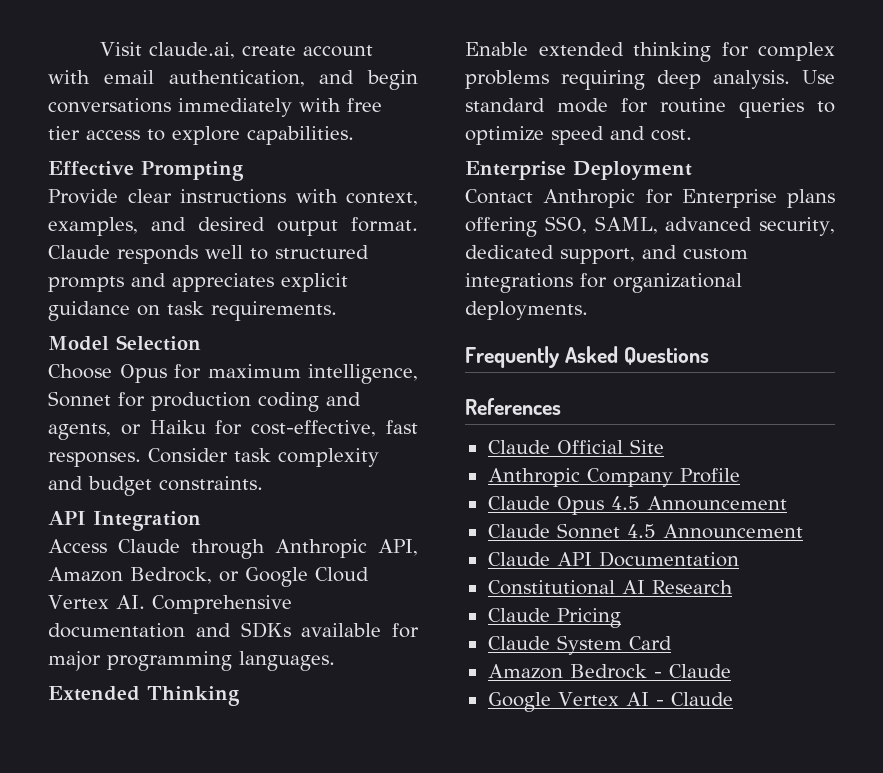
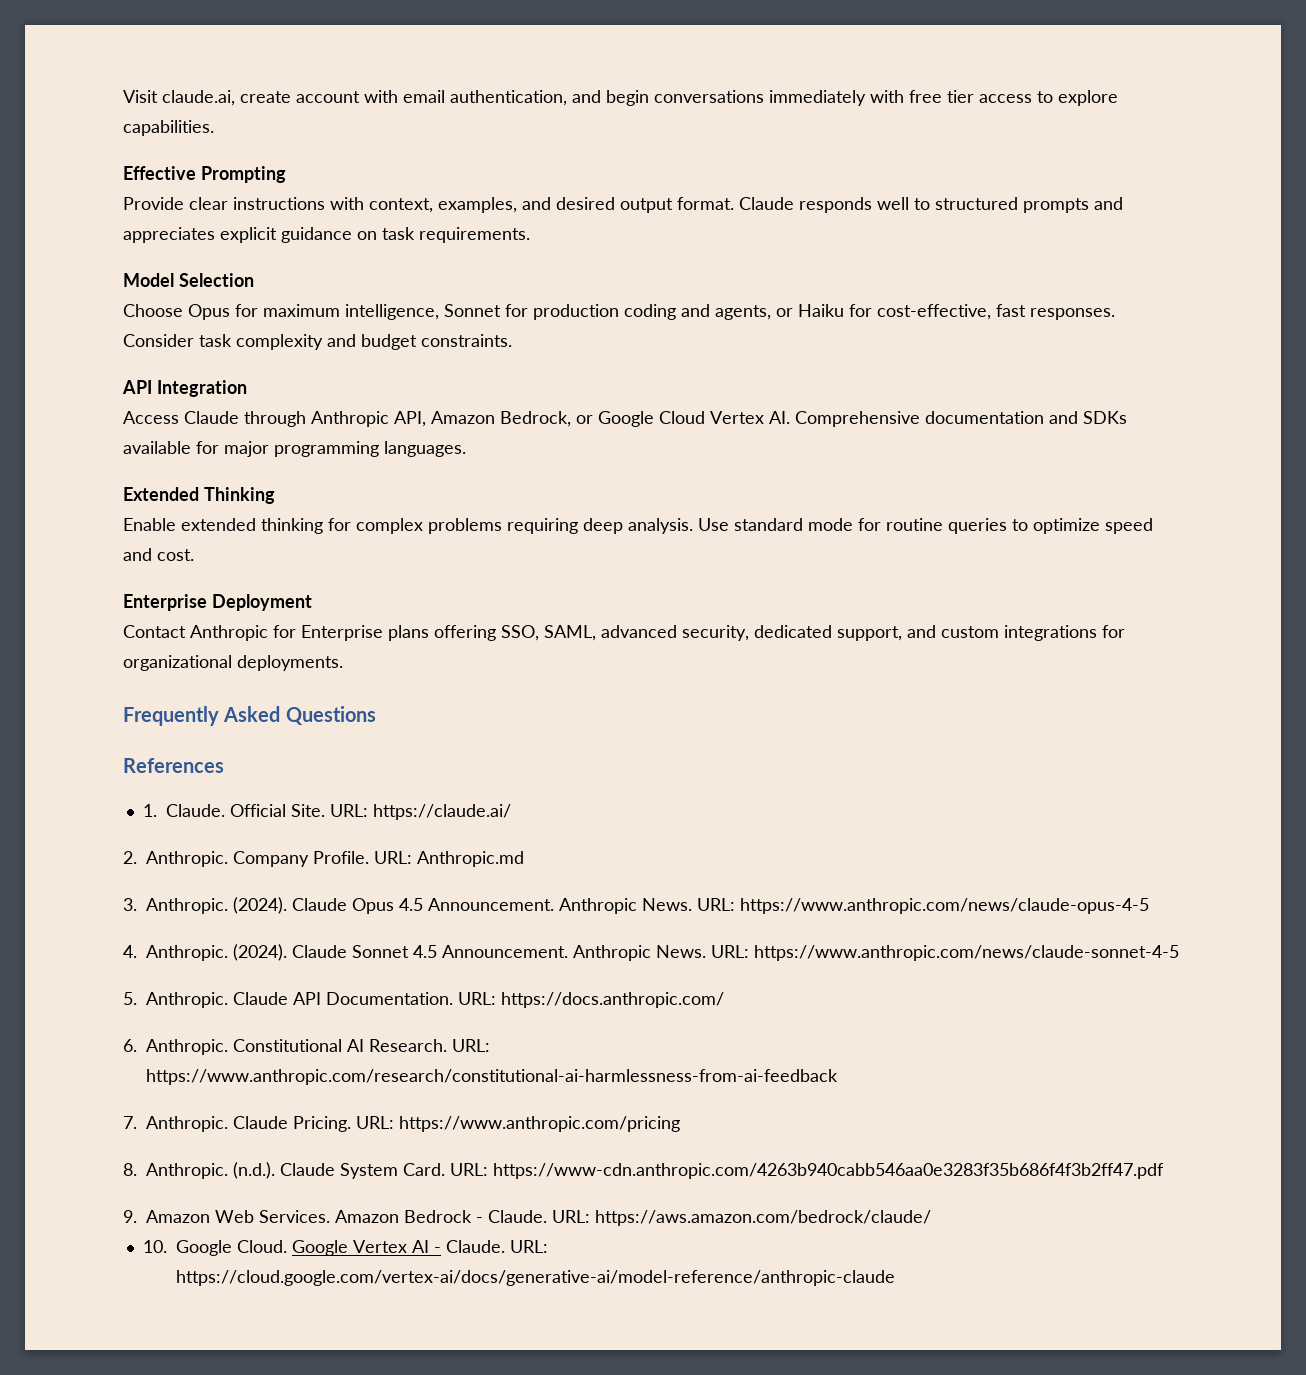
- Claude Official Site
- Anthropic Company Profile
- Claude Opus 4.5 Announcement
- Claude Sonnet 4.5 Announcement
- Claude API Documentation
- Constitutional AI Research
- Claude Pricing
- Claude System Card
- Amazon Bedrock - Claude
- Google Vertex AI - Claude
+ 1. Claude. Official Site. URL: https://claude.ai/
+ 2. Anthropic. Company Profile. URL: Anthropic.md
+ 3. Anthropic. (2024). Claude Opus 4.5 Announcement. Anthropic News. URL: https://www.anthropic.com/news/claude-opus-4-5
+ 4. Anthropic. (2024). Claude Sonnet 4.5 Announcement. Anthropic News. URL: https://www.anthropic.com/news/claude-sonnet-4-5
+ 5. Anthropic. Claude API Documentation. URL: https://docs.anthropic.com/
+ 6. Anthropic. Constitutional AI Research. URL: https://www.anthropic.com/research/constitutional-ai-harmlessness-from-ai-feedback
+ 7. Anthropic. Claude Pricing. URL: https://www.anthropic.com/pricing
+ 8. Anthropic. (n.d.). Claude System Card. URL: https://www-cdn.anthropic.com/4263b940cabb546aa0e3283f35b686f4f3b2ff47.pdf
+ 9. Amazon Web Services. Amazon Bedrock - Claude. URL: https://aws.amazon.com/bedrock/claude/
+ 10. Google Cloud. Google Vertex AI - Claude. URL: https://cloud.google.com/vertex-ai/docs/generative-ai/model-reference/anthropic-claude

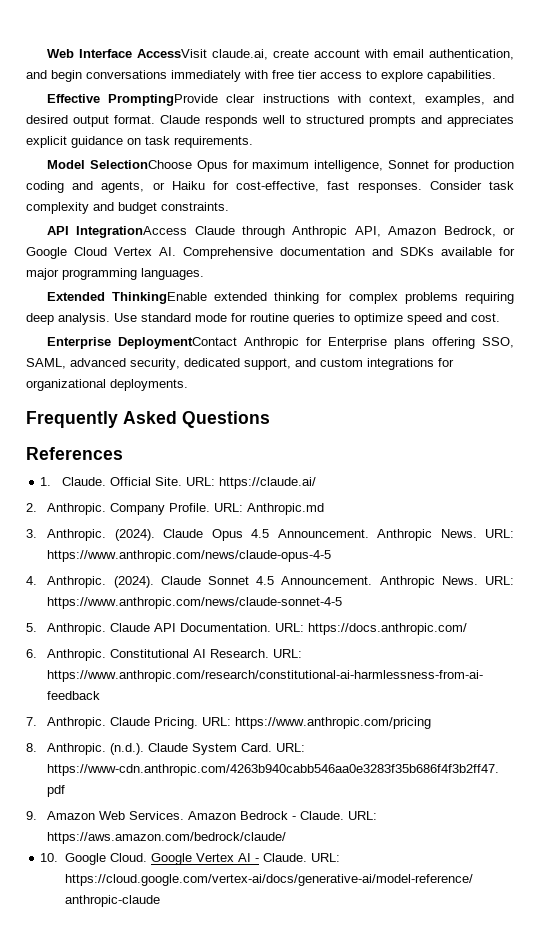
- Visit claude.ai, create account with email authentication, and begin conversations immediately with free tier access to explore capabilities.
+ Web Interface AccessVisit claude.ai, create account with email authentication, and begin conversations immediately with free tier access to explore capabilities.
- Effective Prompting
- Provide clear instructions with context, examples, and desired output format.
+ Effective PromptingProvide clear instructions with context, examples, and desired output format.
- Model Selection
- Choose Opus for maximum intelligence, Sonnet for production coding and agents, or Haiku for cost-effective, fast responses.
+ Model SelectionChoose Opus for maximum intelligence, Sonnet for production coding and agents, or Haiku for cost-effective, fast responses.
- API Integration
- Access Claude through Anthropic API, Amazon Bedrock, or Google Cloud Vertex AI. Comprehensive documentation and SDKs available for major programming languages.
+ API IntegrationAccess Claude through Anthropic API, Amazon Bedrock, or Google Cloud Vertex AI. Comprehensive documentation and SDKs available for major programming languages.
- Extended Thinking
- Enable extended thinking for complex problems requiring deep analysis.
+ Extended ThinkingEnable extended thinking for complex problems requiring deep analysis.
- Enterprise Deployment
- Contact Anthropic for Enterprise plans offering SSO, SAML, advanced security, dedicated support, and custom integrations for organizational deployments.
+ Enterprise DeploymentContact Anthropic for Enterprise plans offering SSO, SAML, advanced security, dedicated support, and custom integrations for organizational deployments.

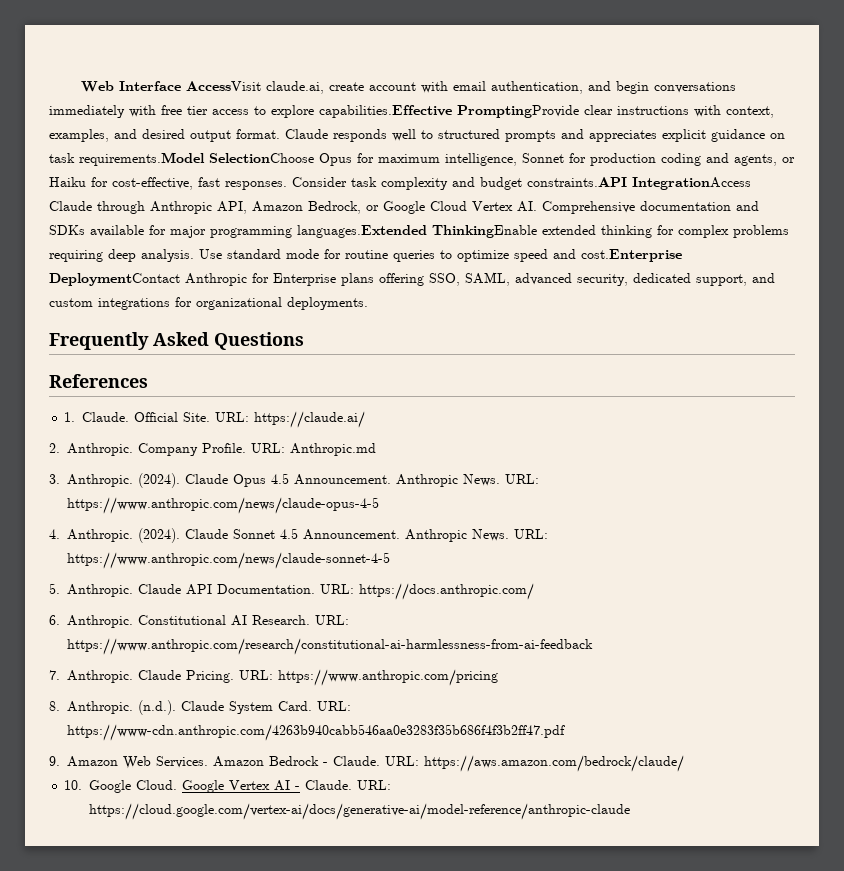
- Web Interface AccessVisit claude.ai, create account with email authentication, and begin conversations immediately with free tier access to explore capabilities.
- Effective PromptingProvide clear instructions with context, examples, and desired output format.
+ Web Interface AccessVisit claude.ai, create account with email authentication, and begin conversations immediately with free tier access to explore capabilities.Effective PromptingProvide clear instructions with context, examples, and desired output format.
- Claude responds well to structured prompts and appreciates explicit guidance on task requirements.
- Model SelectionChoose Opus for maximum intelligence, Sonnet for production coding and agents, or Haiku for cost-effective, fast responses.
+ Claude responds well to structured prompts and appreciates explicit guidance on task requirements.Model SelectionChoose Opus for maximum intelligence, Sonnet for production coding and agents, or Haiku for cost-effective, fast responses.
- Consider task complexity and budget constraints.
- API IntegrationAccess Claude through Anthropic API, Amazon Bedrock, or Google Cloud Vertex AI. Comprehensive documentation and SDKs available for major programming languages.
- Extended ThinkingEnable extended thinking for complex problems requiring deep analysis.
+ Consider task complexity and budget constraints.API IntegrationAccess Claude through Anthropic API, Amazon Bedrock, or Google Cloud Vertex AI. Comprehensive documentation and SDKs available for major programming languages.Extended ThinkingEnable extended thinking for complex problems requiring deep analysis.
- Use standard mode for routine queries to optimize speed and cost.
- Enterprise DeploymentContact Anthropic for Enterprise plans offering SSO, SAML, advanced security, dedicated support, and custom integrations for organizational deployments.
+ Use standard mode for routine queries to optimize speed and cost.Enterprise DeploymentContact Anthropic for Enterprise plans offering SSO, SAML, advanced security, dedicated support, and custom integrations for organizational deployments.

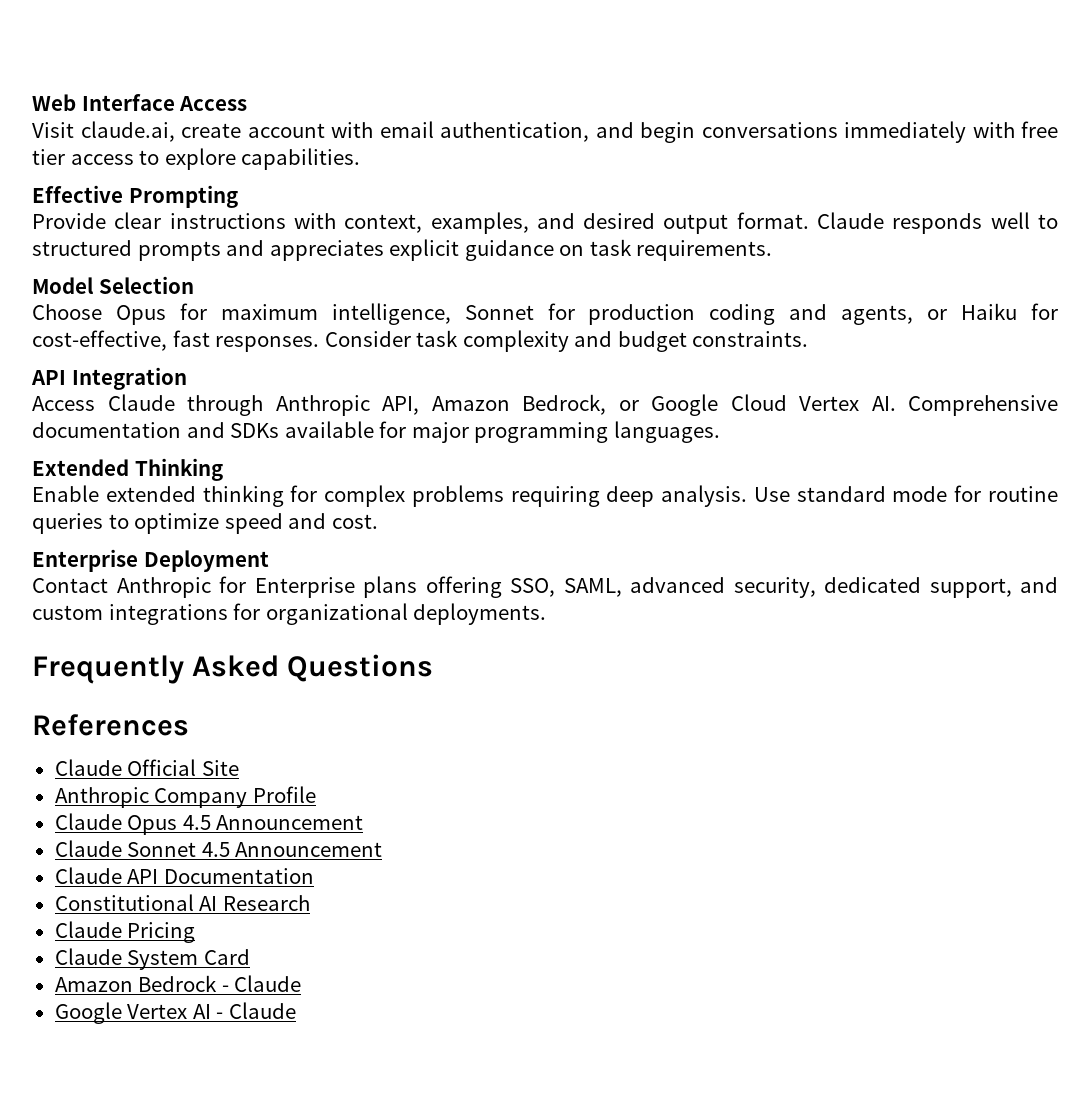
- Web Interface AccessVisit claude.ai, create account with email authentication, and begin conversations immediately with free tier access to explore capabilities.Effective PromptingProvide clear instructions with context, examples, and desired output format.
+ Web Interface Access
+ Visit claude.ai, create account with email authentication, and begin conversations immediately with free tier access to explore capabilities.
+ Effective Prompting
+ Provide clear instructions with context, examples, and desired output format.
- Claude responds well to structured prompts and appreciates explicit guidance on task requirements.Model SelectionChoose Opus for maximum intelligence, Sonnet for production coding and agents, or Haiku for cost-effective, fast responses.
+ Claude responds well to structured prompts and appreciates explicit guidance on task requirements.
+ Model Selection
+ Choose Opus for maximum intelligence, Sonnet for production coding and agents, or Haiku for cost-effective, fast responses.
- Consider task complexity and budget constraints.API IntegrationAccess Claude through Anthropic API, Amazon Bedrock, or Google Cloud Vertex AI. Comprehensive documentation and SDKs available for major programming languages.Extended ThinkingEnable extended thinking for complex problems requiring deep analysis.
+ Consider task complexity and budget constraints.
+ API Integration
+ Access Claude through Anthropic API, Amazon Bedrock, or Google Cloud Vertex AI. Comprehensive documentation and SDKs available for major programming languages.
+ Extended Thinking
+ Enable extended thinking for complex problems requiring deep analysis.
- Use standard mode for routine queries to optimize speed and cost.Enterprise DeploymentContact Anthropic for Enterprise plans offering SSO, SAML, advanced security, dedicated support, and custom integrations for organizational deployments.
+ Use standard mode for routine queries to optimize speed and cost.
+ Enterprise Deployment
+ Contact Anthropic for Enterprise plans offering SSO, SAML, advanced security, dedicated support, and custom integrations for organizational deployments.
- 1. Claude. Official Site. URL: https://claude.ai/
- 2. Anthropic. Company Profile. URL: Anthropic.md
- 3. Anthropic. (2024). Claude Opus 4.5 Announcement. Anthropic News. URL: https://www.anthropic.com/news/claude-opus-4-5
- 4. Anthropic. (2024). Claude Sonnet 4.5 Announcement. Anthropic News. URL: https://www.anthropic.com/news/claude-sonnet-4-5
- 5. Anthropic. Claude API Documentation. URL: https://docs.anthropic.com/
- 6. Anthropic. Constitutional AI Research. URL: https://www.anthropic.com/research/constitutional-ai-harmlessness-from-ai-feedback
- 7. Anthropic. Claude Pricing. URL: https://www.anthropic.com/pricing
- 8. Anthropic. (n.d.). Claude System Card. URL: https://www-cdn.anthropic.com/4263b940cabb546aa0e3283f35b686f4f3b2ff47.pdf
- 9. Amazon Web Services. Amazon Bedrock - Claude. URL: https://aws.amazon.com/bedrock/claude/
- 10. Google Cloud. Google Vertex AI - Claude. URL: https://cloud.google.com/vertex-ai/docs/generative-ai/model-reference/anthropic-claude
+ Claude Official Site
+ Anthropic Company Profile
+ Claude Opus 4.5 Announcement
+ Claude Sonnet 4.5 Announcement
+ Claude API Documentation
+ Constitutional AI Research
+ Claude Pricing
+ Claude System Card
+ Amazon Bedrock - Claude
+ Google Vertex AI - Claude

